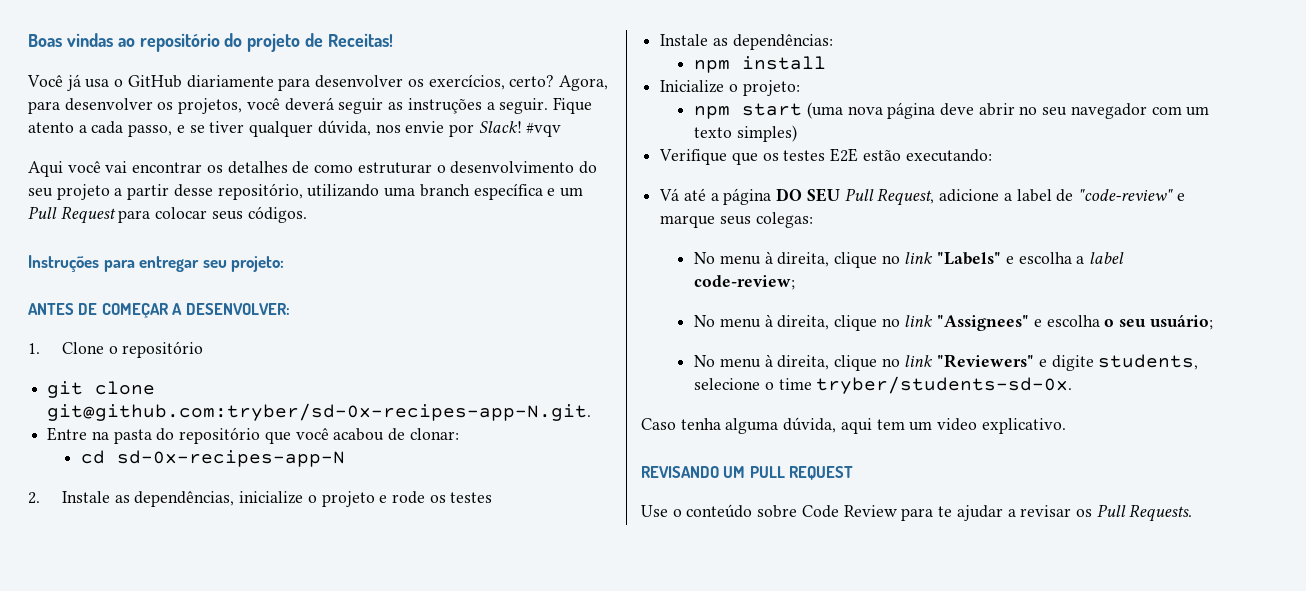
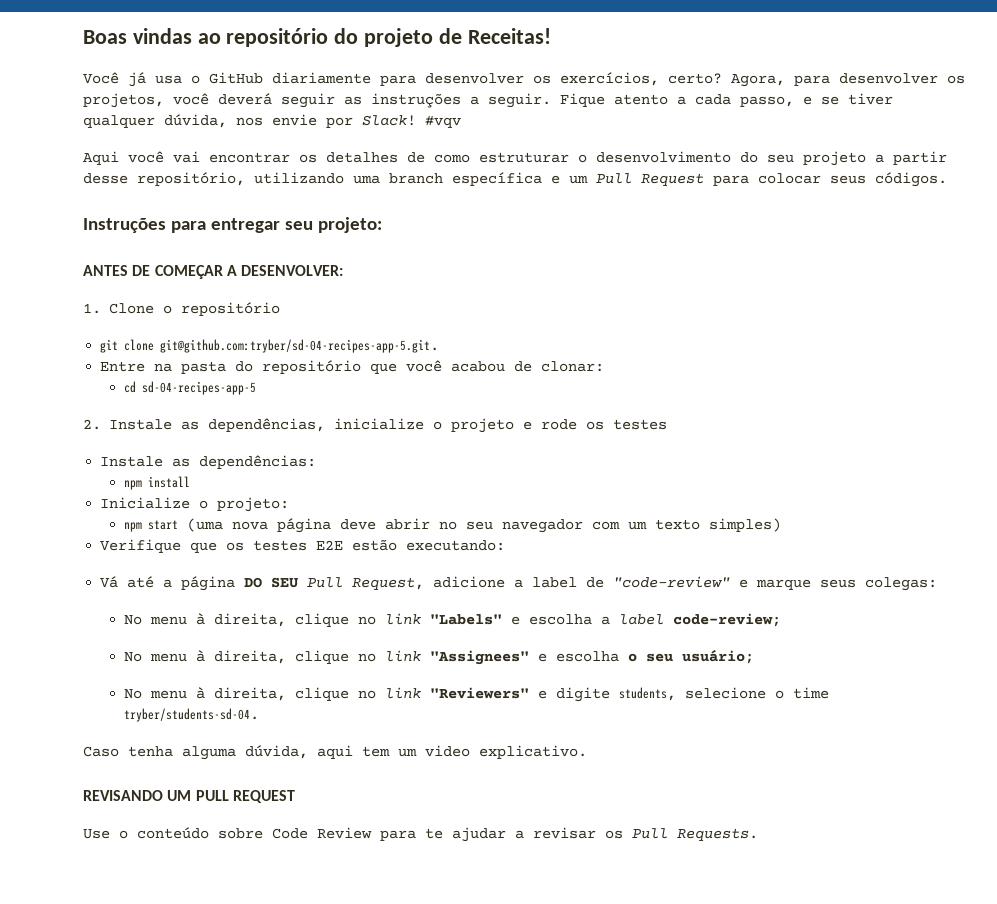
- git clone git@github.com:tryber/sd-0x-recipes-app-N.git.
+ git clone git@github.com:tryber/sd-04-recipes-app-5.git.
- cd sd-0x-recipes-app-N
+ cd sd-04-recipes-app-5
- No menu à direita, clique no link "Reviewers" e digite students, selecione o time tryber/students-sd-0x.
+ No menu à direita, clique no link "Reviewers" e digite students, selecione o time tryber/students-sd-04.

